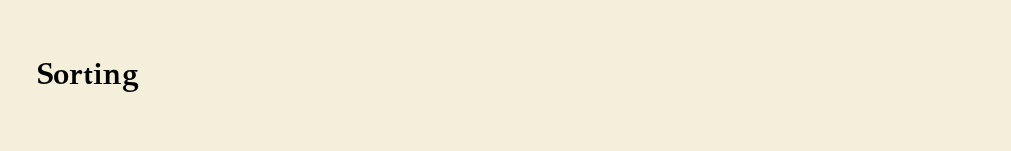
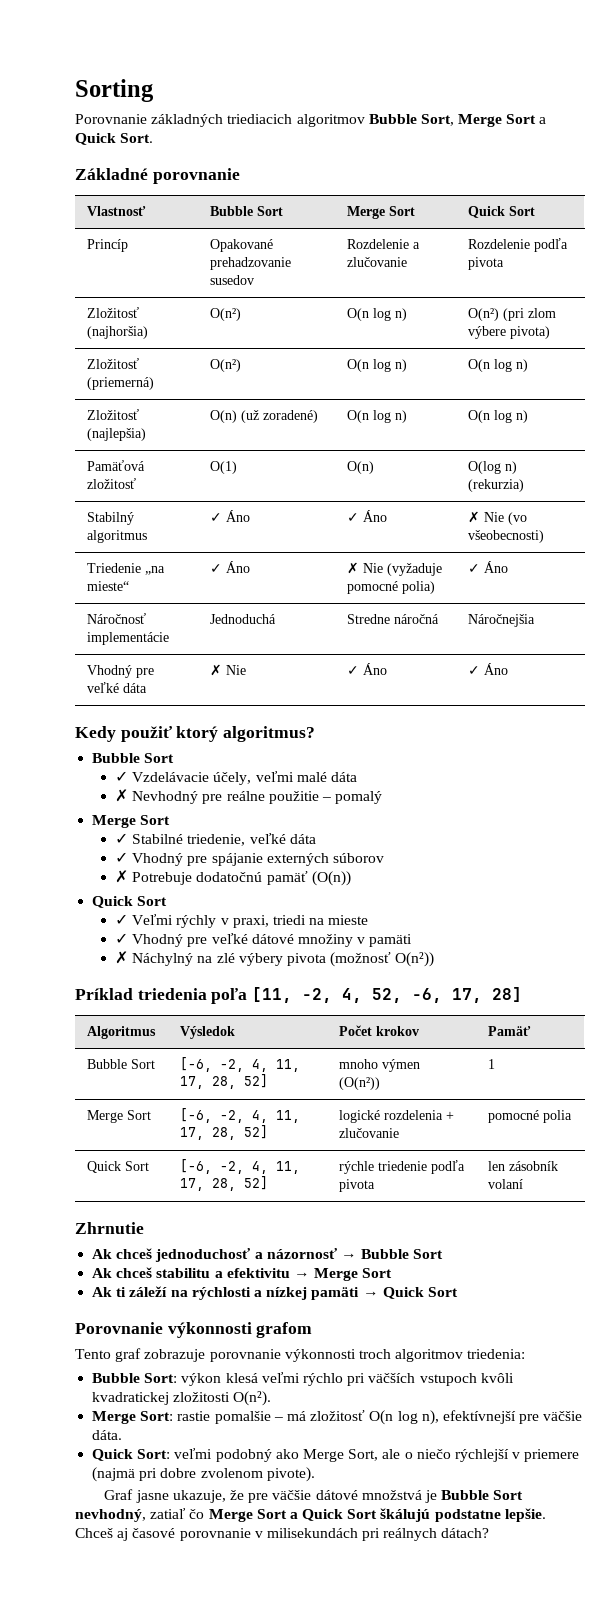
+ Porovnanie základných triediacich algoritmov Bubble Sort, Merge Sort a Quick Sort.
+ Základné porovnanie
+ Vlastnosť | Bubble Sort | Merge Sort | Quick Sort
+ Princíp | Opakované prehadzovanie susedov | Rozdelenie a zlučovanie | Rozdelenie podľa pivota
+ Zložitosť (najhoršia) | O(n²) | O(n log n) | O(n²) (pri zlom výbere pivota)
+ Zložitosť (priemerná) | O(n²) | O(n log n) | O(n log n)
+ Zložitosť (najlepšia) | O(n) (už zoradené) | O(n log n) | O(n log n)
+ Pamäťová zložitosť | O(1) | O(n) | O(log n) (rekurzia)
+ Stabilný algoritmus | ✓ Áno | ✓ Áno | ✗ Nie (vo všeobecnosti)
+ Triedenie „na mieste“ | ✓ Áno | ✗ Nie (vyžaduje pomocné polia) | ✓ Áno
+ Náročnosť implementácie | Jednoduchá | Stredne náročná | Náročnejšia
+ Vhodný pre veľké dáta | ✗ Nie | ✓ Áno | ✓ Áno
+ Kedy použiť ktorý algoritmus?
+ Bubble Sort
+ ✓ Vzdelávacie účely, veľmi malé dáta
+ ✗ Nevhodný pre reálne použitie – pomalý
+ Merge Sort
+ ✓ Stabilné triedenie, veľké dáta
+ ✓ Vhodný pre spájanie externých súborov
+ ✗ Potrebuje dodatočnú pamäť (O(n))
+ Quick Sort
+ ✓ Veľmi rýchly v praxi, triedi na mieste
+ ✓ Vhodný pre veľké dátové množiny v pamäti
+ ✗ Náchylný na zlé výbery pivota (možnosť O(n²))
+ Príklad triedenia poľa [11, -2, 4, 52, -6, 17, 28]
+ Algoritmus | Výsledok | Počet krokov | Pamäť
+ Bubble Sort | [-6, -2, 4, 11, 17, 28, 52] | mnoho výmen (O(n²)) | 1
+ Merge Sort | [-6, -2, 4, 11, 17, 28, 52] | logické rozdelenia + zlučovanie | pomocné polia
+ Quick Sort | [-6, -2, 4, 11, 17, 28, 52] | rýchle triedenie podľa pivota | len zásobník volaní
+ Zhrnutie
+ Ak chceš jednoduchosť a názornosť → Bubble Sort
+ Ak chceš stabilitu a efektivitu → Merge Sort
+ Ak ti záleží na rýchlosti a nízkej pamäti → Quick Sort
+ Porovnanie výkonnosti grafom
+ Tento graf zobrazuje porovnanie výkonnosti troch algoritmov triedenia:
+ Bubble Sort: výkon klesá veľmi rýchlo pri väčších vstupoch kvôli kvadratickej zložitosti O(n²).
+ Merge Sort: rastie pomalšie – má zložitosť O(n log n), efektívnejší pre väčšie dáta.
+ Quick Sort: veľmi podobný ako Merge Sort, ale o niečo rýchlejší v priemere (najmä pri dobre zvolenom pivote).
+ Graf jasne ukazuje, že pre väčšie dátové množstvá je Bubble Sort nevhodný, zatiaľ čo Merge Sort a Quick Sort škálujú podstatne lepšie. Chceš aj časové porovnanie v milisekundách pri reálnych dátach?

